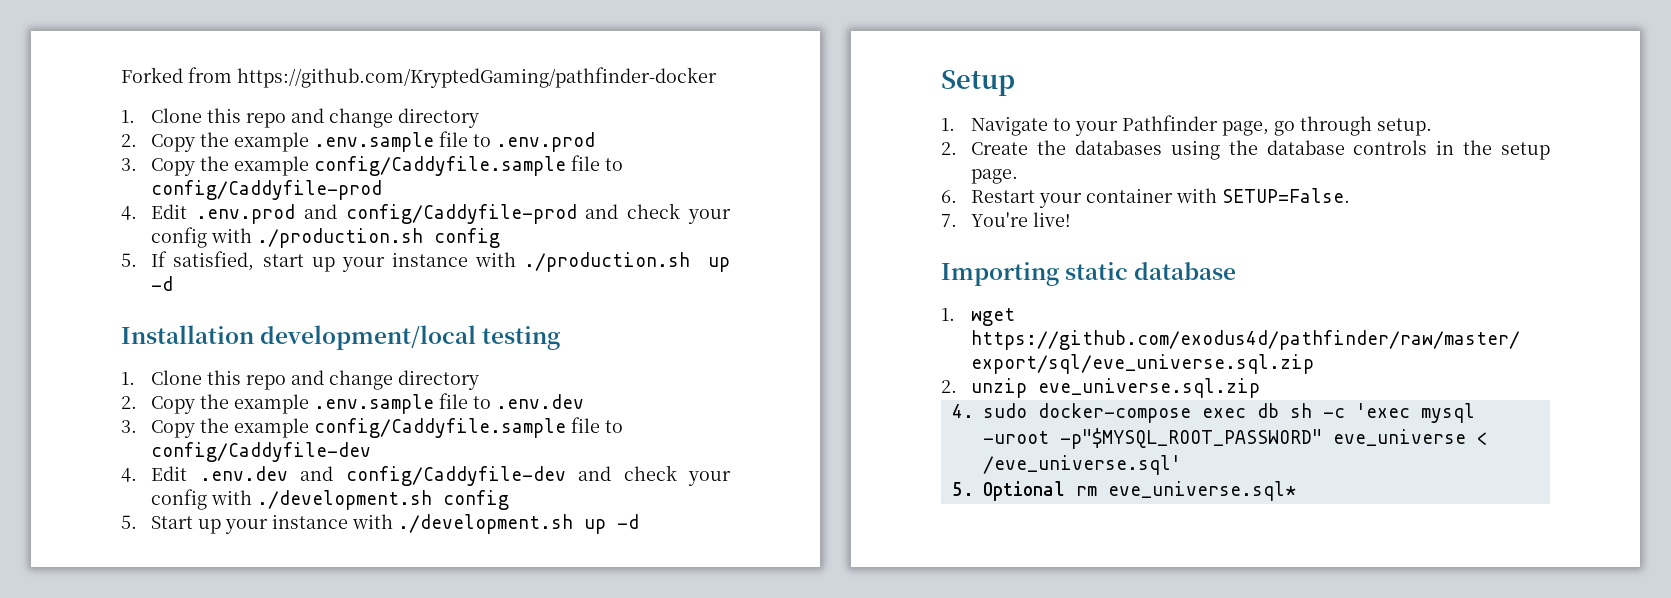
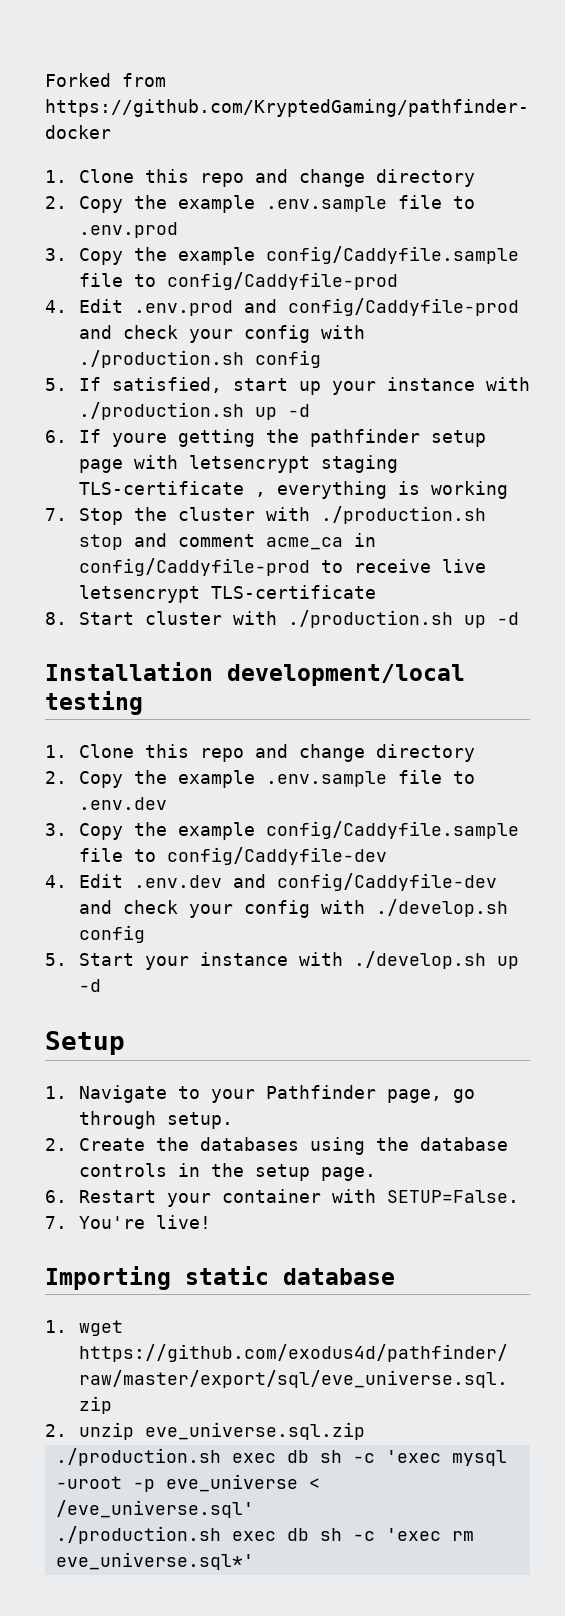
+ 6. If youre getting the pathfinder setup page with letsencrypt staging TLS-certificate , everything is working
+ 7. Stop the cluster with ./production.sh stop and comment acme_ca in config/Caddyfile-prod to receive live letsencrypt TLS-certificate
+ 8. Start cluster with ./production.sh up -d
- 4. Edit .env.dev and config/Caddyfile-dev and check your config with ./development.sh config
+ 4. Edit .env.dev and config/Caddyfile-dev and check your config with ./develop.sh config
- 5. Start up your instance with ./development.sh up -d
+ 5. Start your instance with ./develop.sh up -d
- 4. sudo docker-compose exec db sh -c 'exec mysql -uroot -p"$MYSQL_ROOT_PASSWORD" eve_universe < /eve_universe.sql'
+ ./production.sh exec db sh -c 'exec mysql -uroot -p eve_universe < /eve_universe.sql'
- 5. Optional rm eve_universe.sql*
+ ./production.sh exec db sh -c 'exec rm eve_universe.sql*'

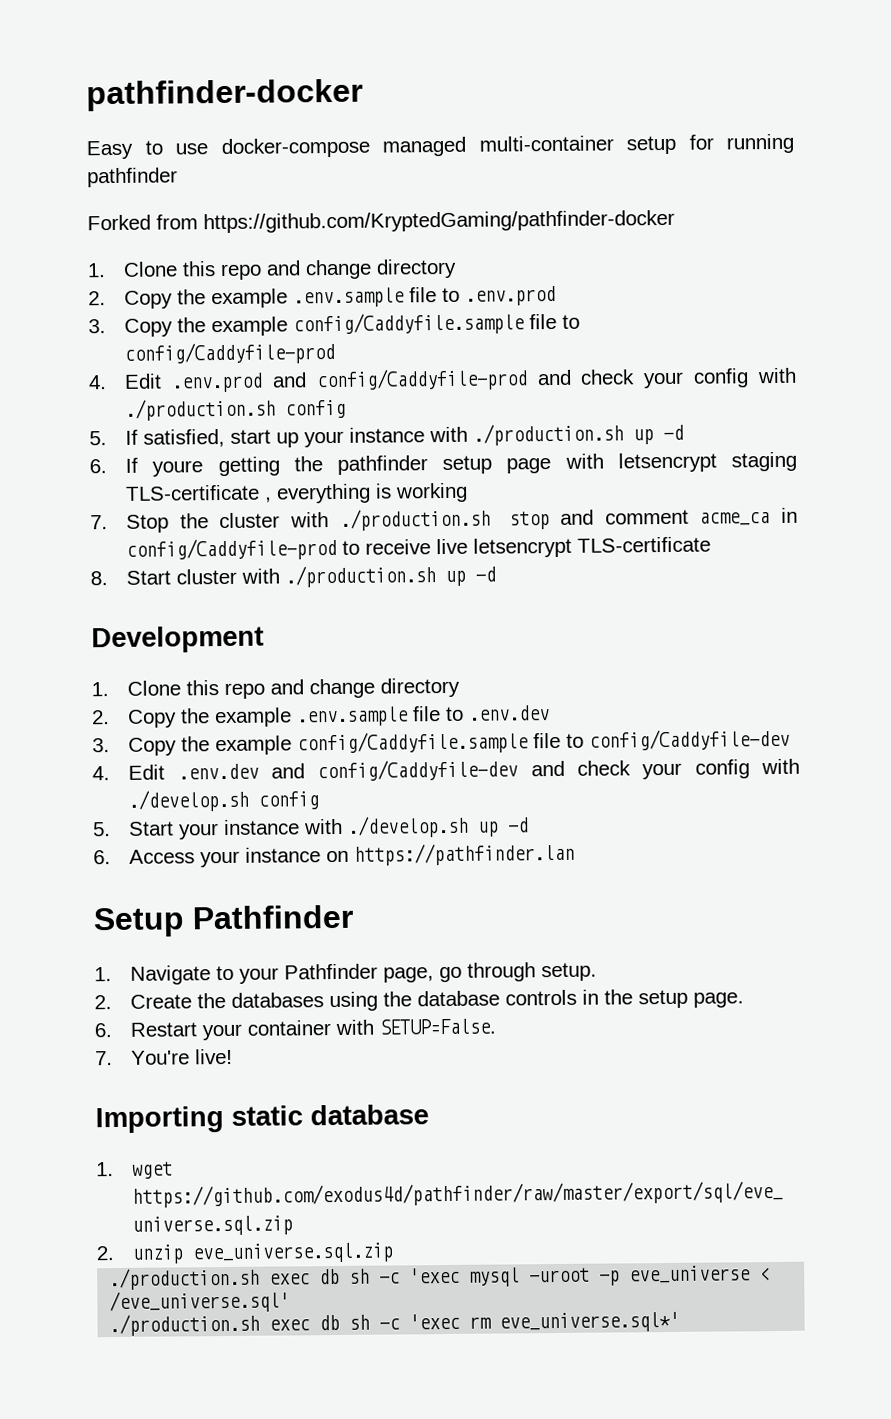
+ pathfinder-docker
+ Easy to use docker-compose managed multi-container setup for running pathfinder
- Installation development/local testing
+ Development
+ 6. Access your instance on https://pathfinder.lan
- Setup
+ Setup Pathfinder

